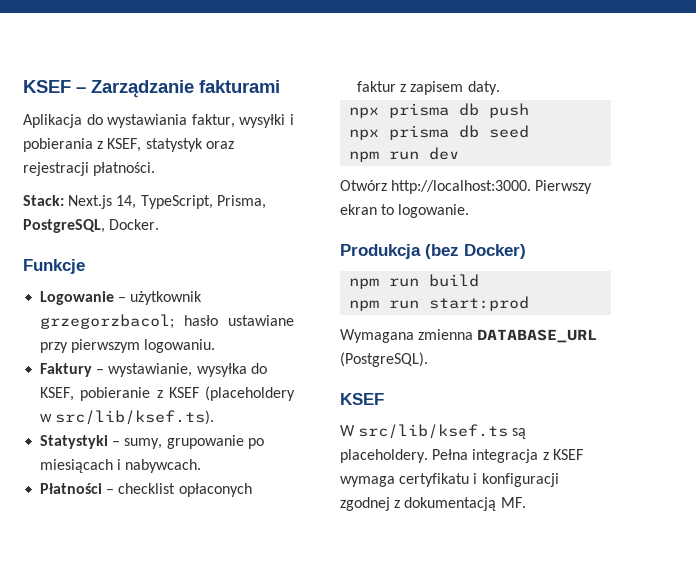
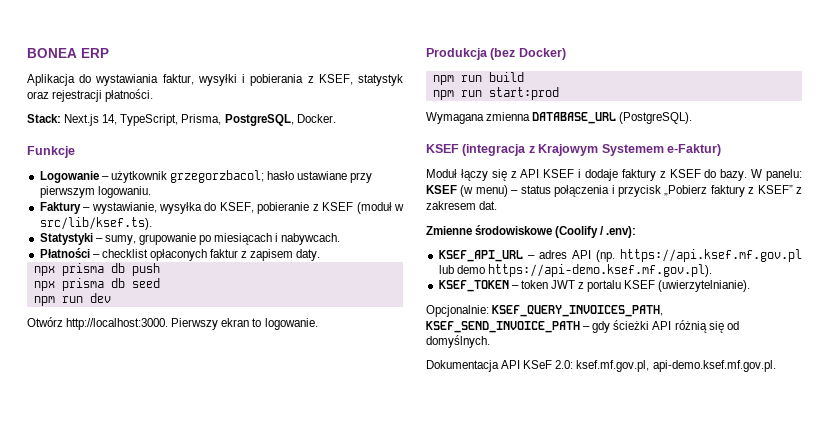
- KSEF – Zarządzanie fakturami
+ BONEA ERP
- Faktury – wystawianie, wysyłka do KSEF, pobieranie z KSEF (placeholdery w src/lib/ksef.ts).
+ Faktury – wystawianie, wysyłka do KSEF, pobieranie z KSEF (moduł w src/lib/ksef.ts).
  Wymagana zmienna DATABASE_URL (PostgreSQL).
- KSEF
- W src/lib/ksef.ts są placeholdery. Pełna integracja z KSEF wymaga certyfikatu i konfiguracji zgodnej z dokumentacją MF.
+ KSEF (integracja z Krajowym Systemem e-Faktur)
+ Moduł łączy się z API KSEF i dodaje faktury z KSEF do bazy. W panelu: KSEF (w menu) – status połączenia i przycisk „Pobierz faktury z KSEF” z zakresem dat.
+ Zmienne środowiskowe (Coolify / .env):
+ KSEF_API_URL – adres API (np. https://api.ksef.mf.gov.pl lub demo https://api-demo.ksef.mf.gov.pl).
+ KSEF_TOKEN – token JWT z portalu KSEF (uwierzytelnianie).
+ Opcjonalnie: KSEF_QUERY_INVOICES_PATH, KSEF_SEND_INVOICE_PATH – gdy ścieżki API różnią się od domyślnych.
+ Dokumentacja API KSeF 2.0: ksef.mf.gov.pl, api-demo.ksef.mf.gov.pl.

